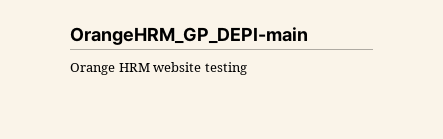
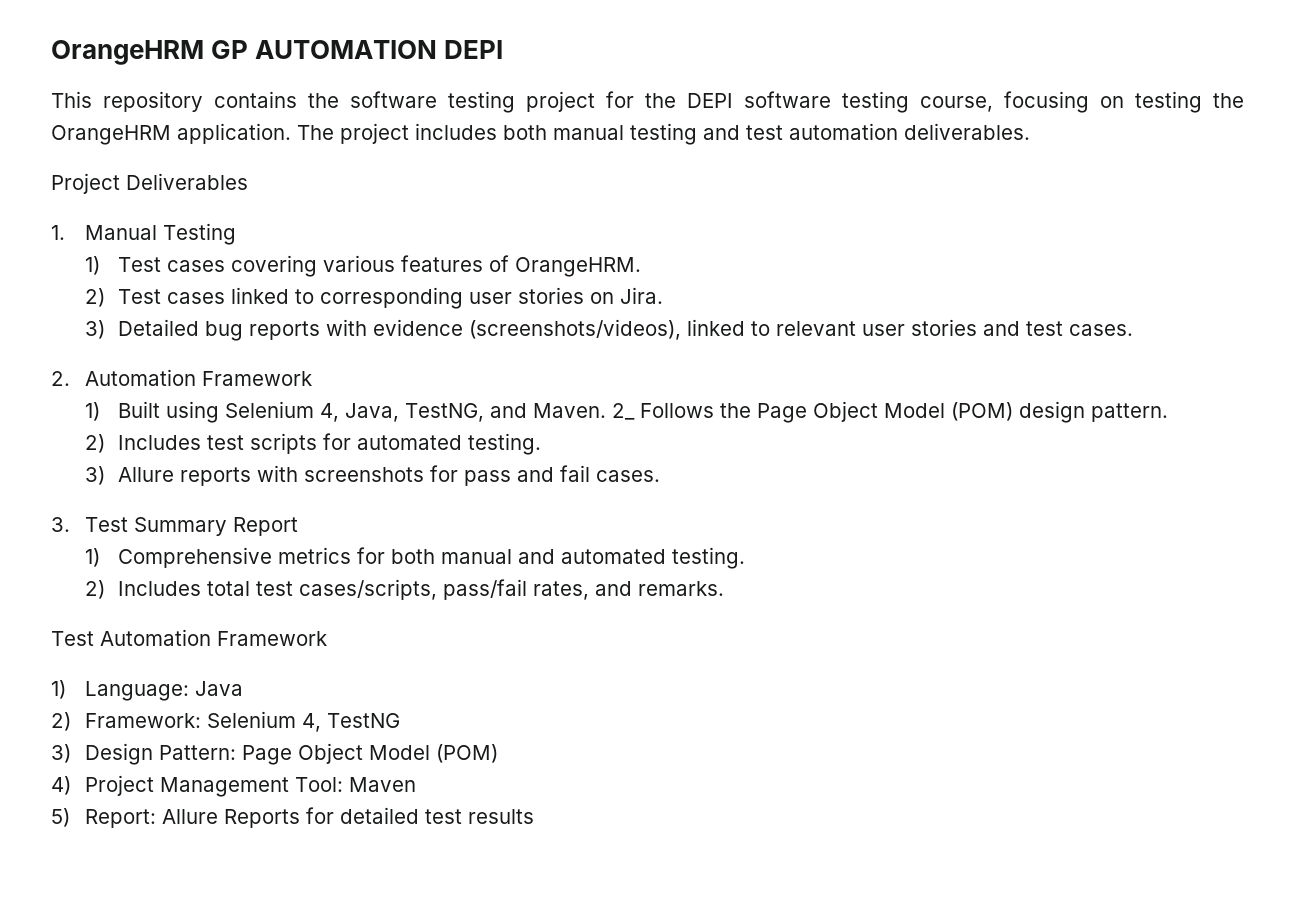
- OrangeHRM_GP_DEPI-main
- Orange HRM website testing
+ OrangeHRM GP AUTOMATION DEPI
+ This repository contains the software testing project for the DEPI software testing course, focusing on testing the OrangeHRM application. The project includes both manual testing and test automation deliverables.
+ Project Deliverables
+ 1. Manual Testing
+ 1) Test cases covering various features of OrangeHRM.
+ 2) Test cases linked to corresponding user stories on Jira.
+ 3) Detailed bug reports with evidence (screenshots/videos), linked to relevant user stories and test cases.
+ 2. Automation Framework
+ 1) Built using Selenium 4, Java, TestNG, and Maven. 2_ Follows the Page Object Model (POM) design pattern.
+ 2) Includes test scripts for automated testing.
+ 3) Allure reports with screenshots for pass and fail cases.
+ 3. Test Summary Report
+ 1) Comprehensive metrics for both manual and automated testing.
+ 2) Includes total test cases/scripts, pass/fail rates, and remarks.
+ Test Automation Framework
+ 1) Language: Java
+ 2) Framework: Selenium 4, TestNG
+ 3) Design Pattern: Page Object Model (POM)
+ 4) Project Management Tool: Maven
+ 5) Report: Allure Reports for detailed test results

